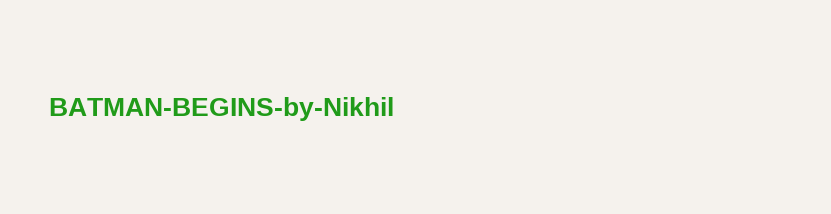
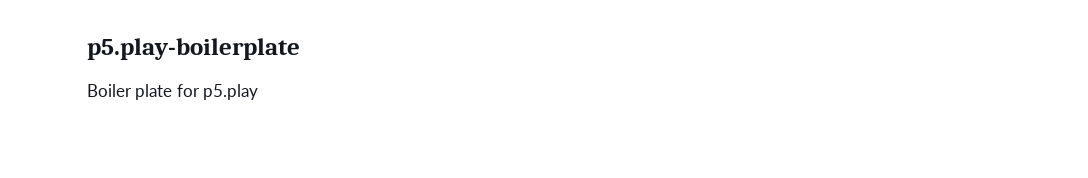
- BATMAN-BEGINS-by-Nikhil
+ p5.play-boilerplate
+ Boiler plate for p5.play

